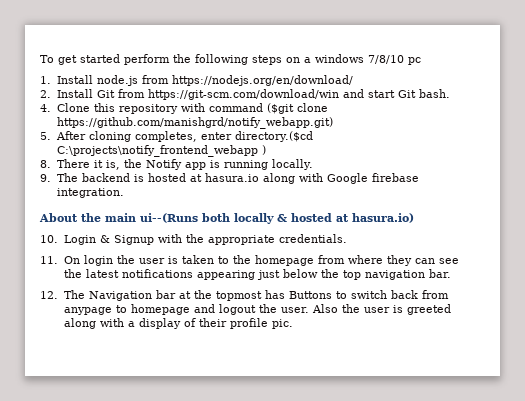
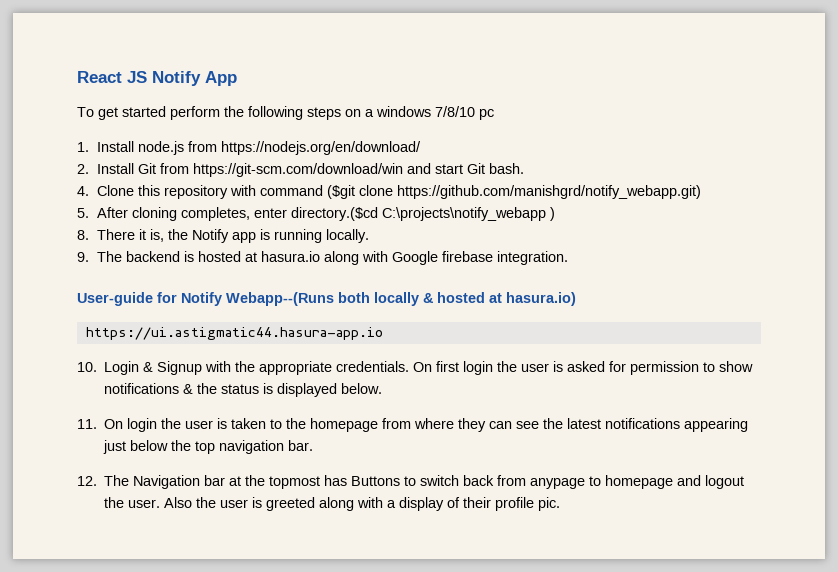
+ React JS Notify App
- 5. After cloning completes, enter directory.($cd C:\projects\notify_frontend_webapp )
+ 5. After cloning completes, enter directory.($cd C:\projects\notify_webapp )
- About the main ui--(Runs both locally & hosted at hasura.io)
+ User-guide for Notify Webapp--(Runs both locally & hosted at hasura.io)
+ https://ui.astigmatic44.hasura-app.io
+ On first login the user is asked for permission to show notifications & the status is displayed below.

